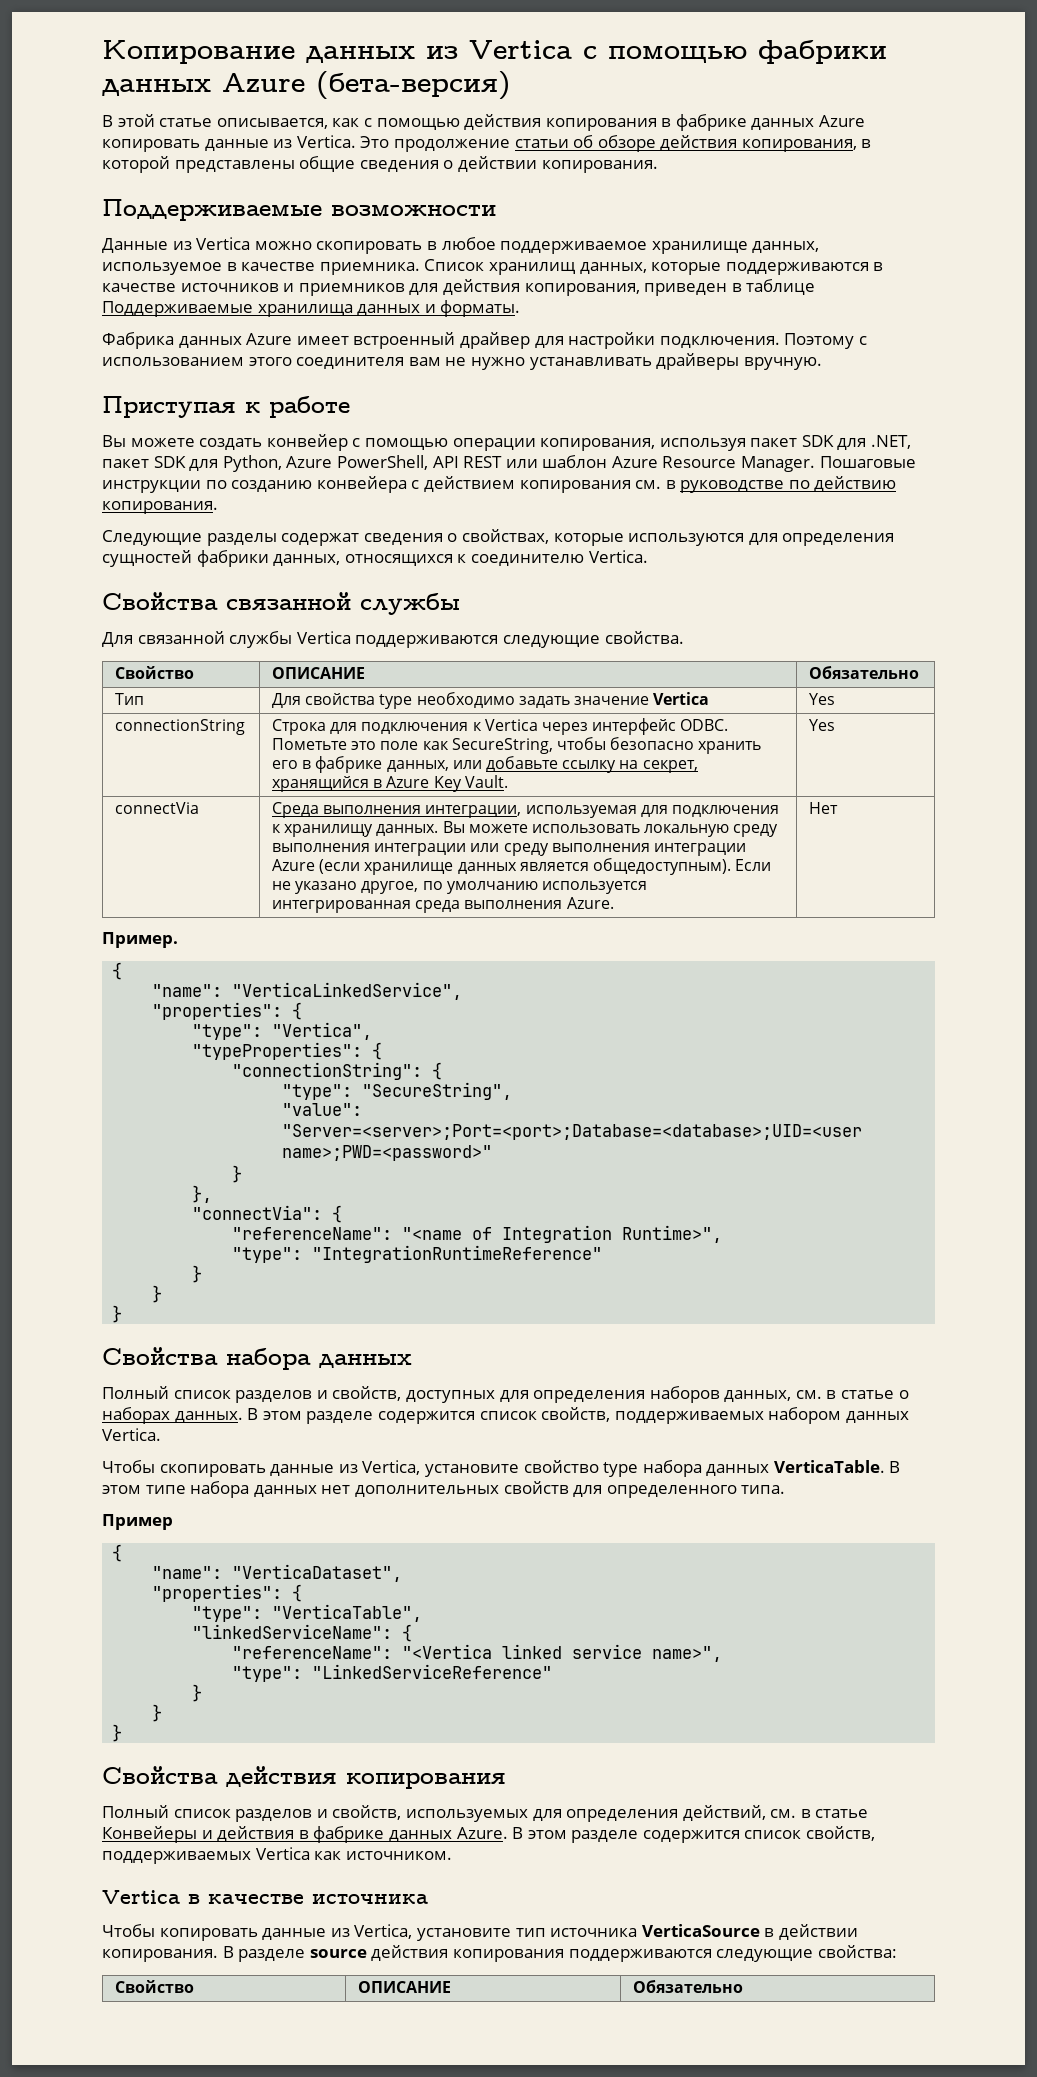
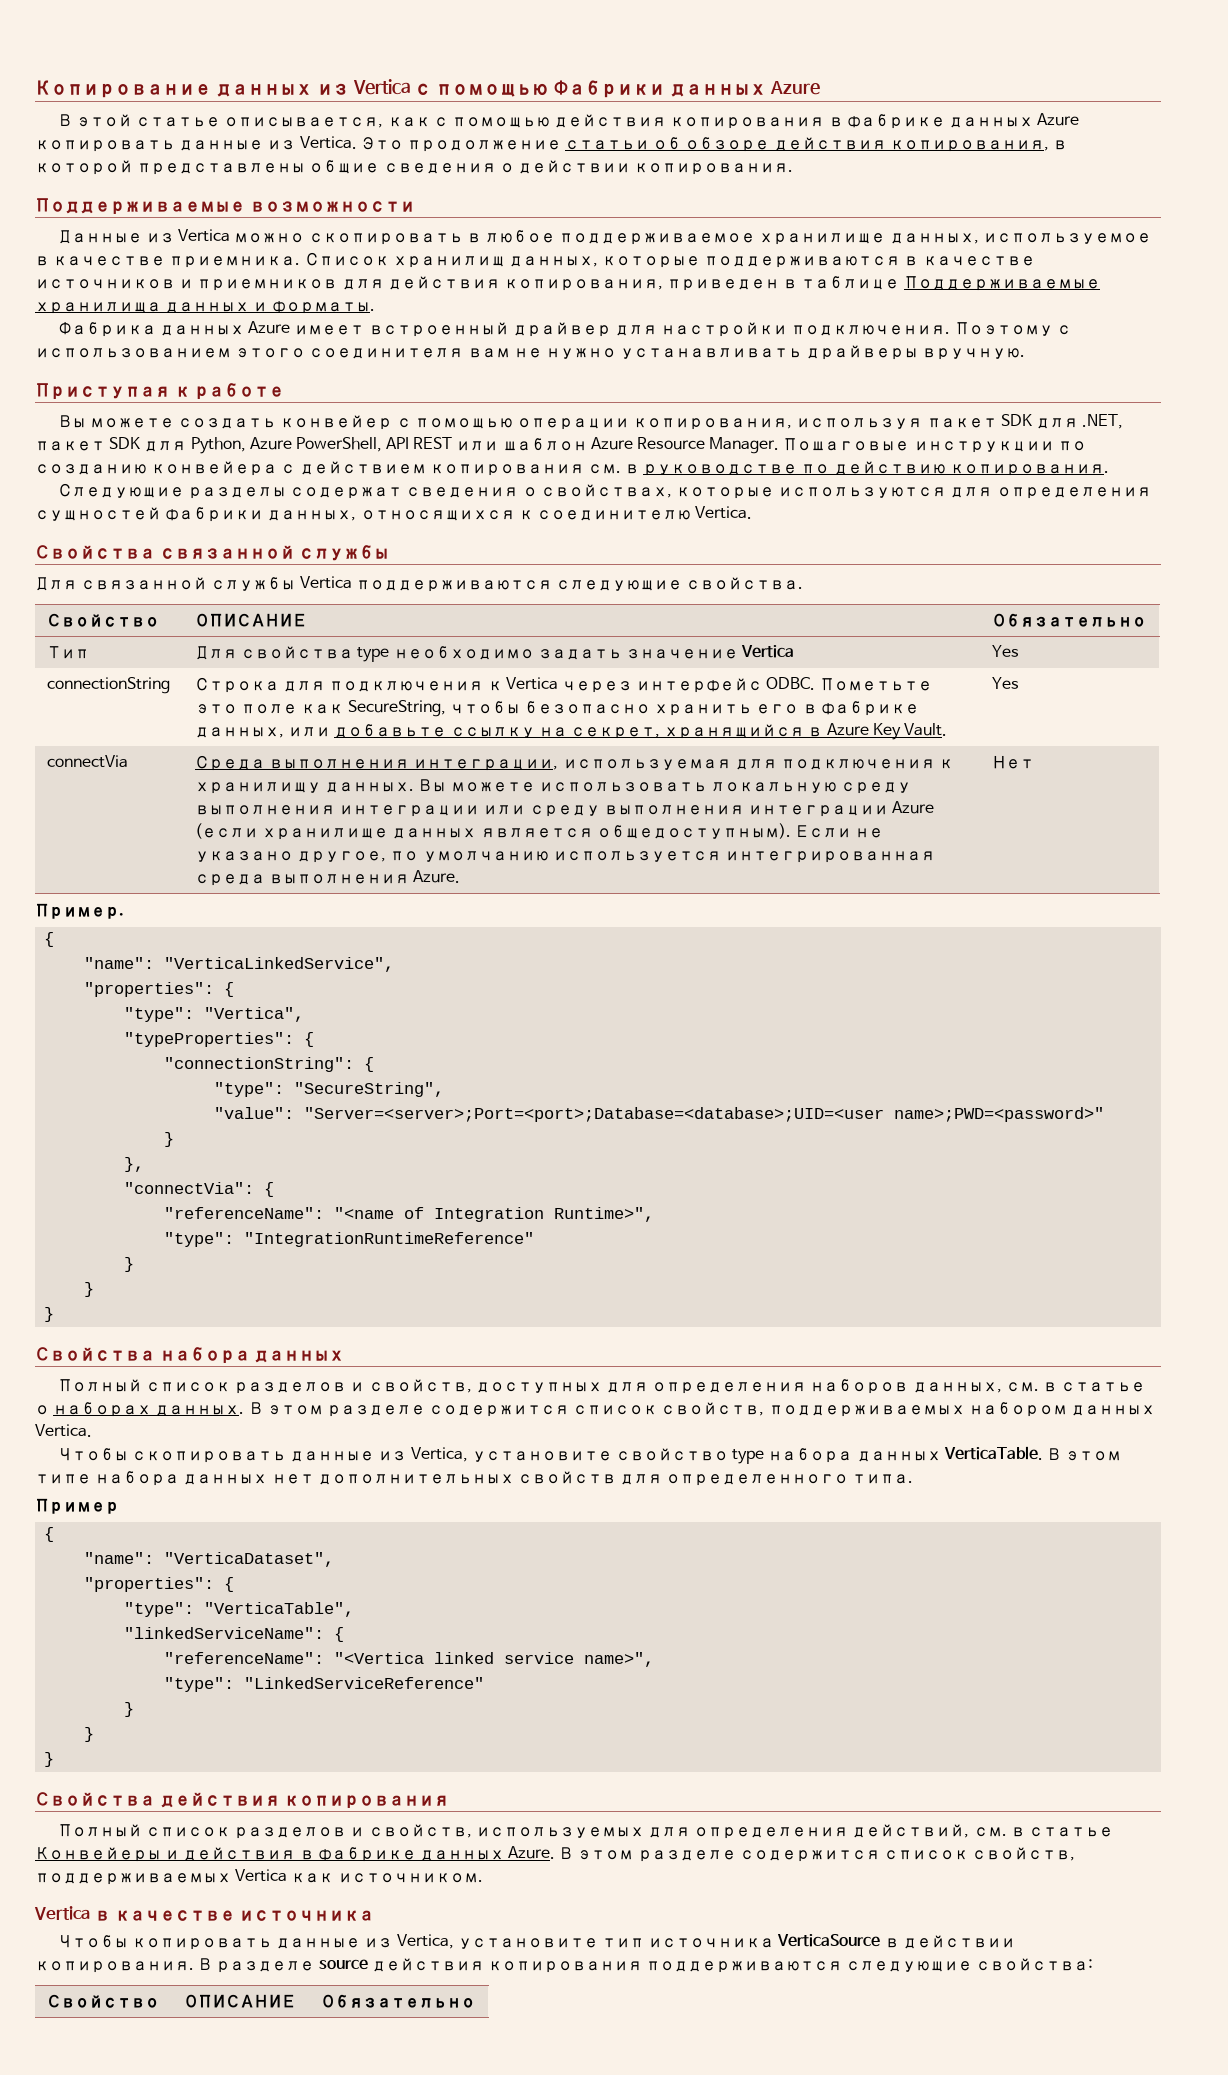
- Копирование данных из Vertica с помощью фабрики данных Azure (бета-версия)
+ Копирование данных из Vertica с помощью Фабрики данных Azure

